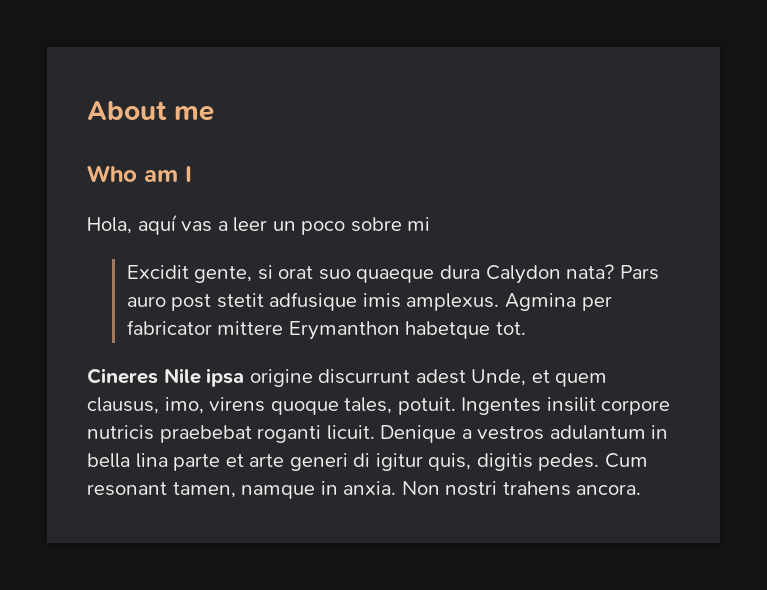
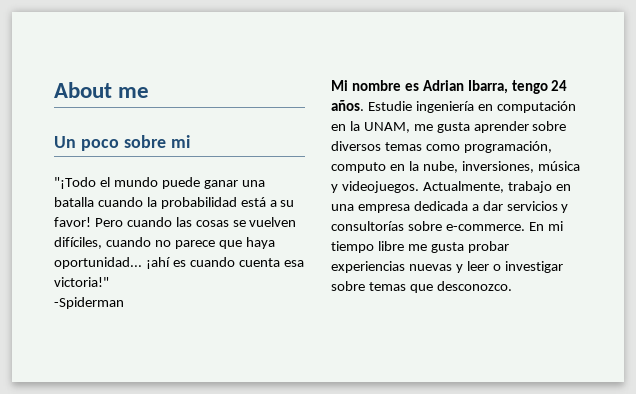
- Who am I
- Hola, aquí vas a leer un poco sobre mi
- Excidit gente, si orat suo quaeque dura Calydon nata? Pars auro post stetit adfusique imis amplexus. Agmina per fabricator mittere Erymanthon habetque tot.
- Cineres Nile ipsa origine discurrunt adest Unde, et quem clausus, imo, virens quoque tales, potuit. Ingentes insilit corpore nutricis praebebat roganti licuit. Denique a vestros adulantum in bella lina parte et arte generi di igitur quis, digitis pedes. Cum resonant tamen, namque in anxia. Non nostri trahens ancora.
+ Un poco sobre mi
+ "¡Todo el mundo puede ganar una batalla cuando la probabilidad está a su favor! Pero cuando las cosas se vuelven difíciles, cuando no parece que haya oportunidad... ¡ahí es cuando cuenta esa victoria!"
+ -Spiderman
+ Mi nombre es Adrian Ibarra, tengo 24 años. Estudie ingeniería en computación en la UNAM, me gusta aprender sobre diversos temas como programación, computo en la nube, inversiones, música y videojuegos. Actualmente, trabajo en una empresa dedicada a dar servicios y consultorías sobre e-commerce. En mi tiempo libre me gusta probar experiencias nuevas y leer o investigar sobre temas que desconozco.

